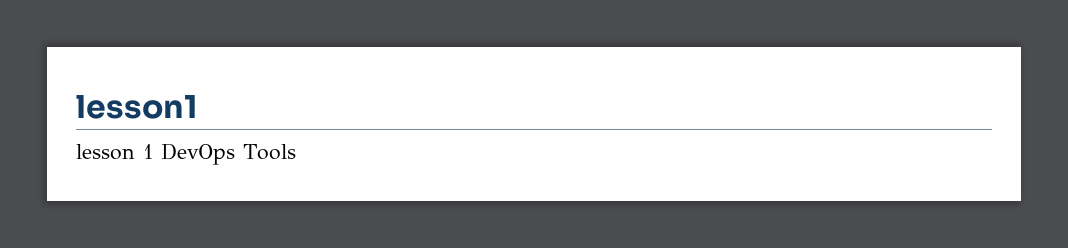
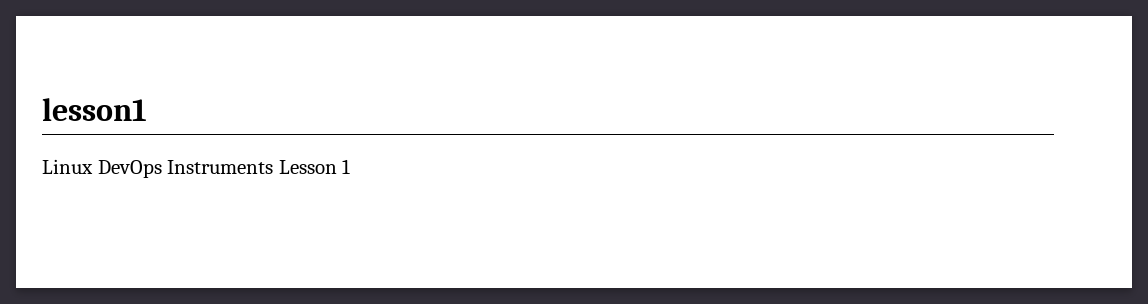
- lesson 1 DevOps Tools
+ Linux DevOps Instruments Lesson 1

